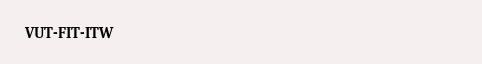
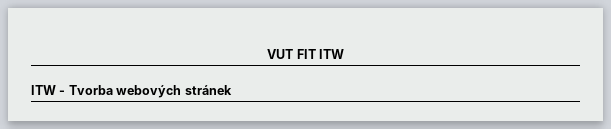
- VUT-FIT-ITW
+ VUT FIT ITW
+ ITW - Tvorba webových stránek

